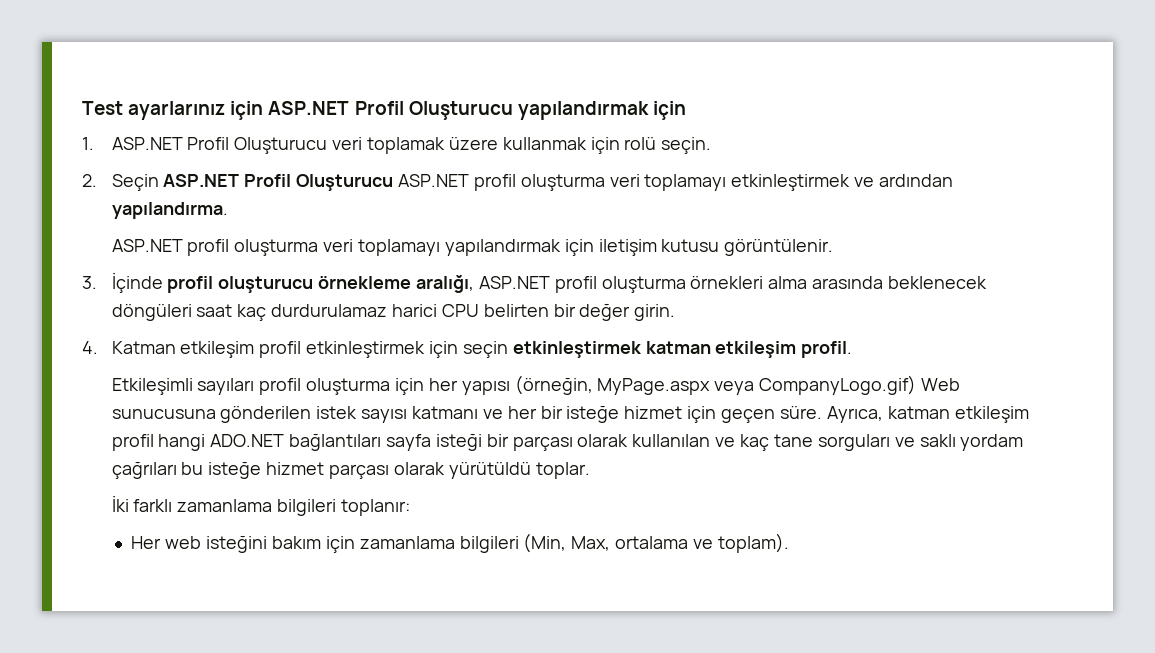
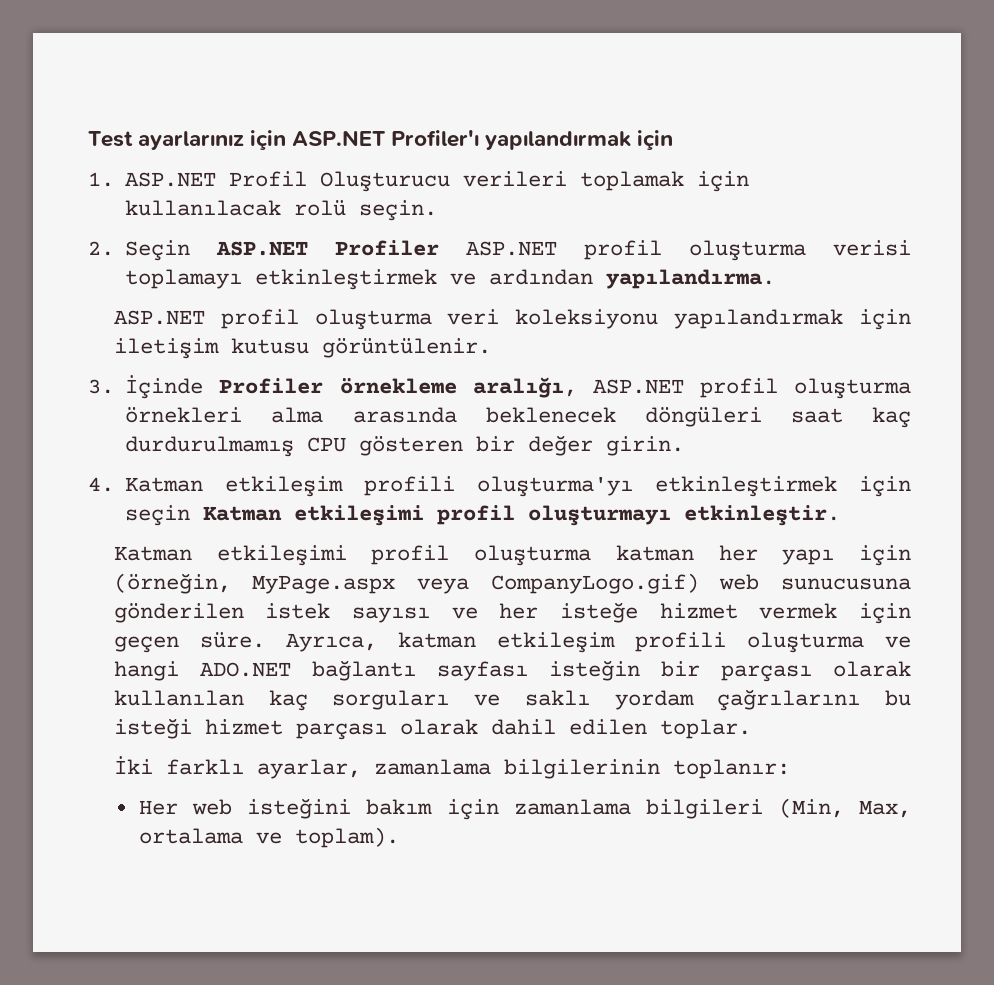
- Test ayarlarınız için ASP.NET Profil Oluşturucu yapılandırmak için
+ Test ayarlarınız için ASP.NET Profiler'ı yapılandırmak için
- 1. ASP.NET Profil Oluşturucu veri toplamak üzere kullanmak için rolü seçin.
+ 1. ASP.NET Profil Oluşturucu verileri toplamak için kullanılacak rolü seçin.
- 2. Seçin ASP.NET Profil Oluşturucu ASP.NET profil oluşturma veri toplamayı etkinleştirmek ve ardından yapılandırma.
+ 2. Seçin ASP.NET Profiler ASP.NET profil oluşturma verisi toplamayı etkinleştirmek ve ardından yapılandırma.
- ASP.NET profil oluşturma veri toplamayı yapılandırmak için iletişim kutusu görüntülenir.
+ ASP.NET profil oluşturma veri koleksiyonu yapılandırmak için iletişim kutusu görüntülenir.
- 3. İçinde profil oluşturucu örnekleme aralığı, ASP.NET profil oluşturma örnekleri alma arasında beklenecek döngüleri saat kaç durdurulamaz harici CPU belirten bir değer girin.
+ 3. İçinde Profiler örnekleme aralığı, ASP.NET profil oluşturma örnekleri alma arasında beklenecek döngüleri saat kaç durdurulmamış CPU gösteren bir değer girin.
- 4. Katman etkileşim profil etkinleştirmek için seçin etkinleştirmek katman etkileşim profil.
- Etkileşimli sayıları profil oluşturma için her yapısı (örneğin, MyPage.aspx veya CompanyLogo.gif) Web sunucusuna gönderilen istek sayısı katmanı ve her bir isteğe hizmet için geçen süre.
+ 4. Katman etkileşim profili oluşturma'yı etkinleştirmek için seçin Katman etkileşimi profil oluşturmayı etkinleştir.
+ Katman etkileşimi profil oluşturma katman her yapı için (örneğin, MyPage.aspx veya CompanyLogo.gif) web sunucusuna gönderilen istek sayısı ve her isteğe hizmet vermek için geçen süre.
- Ayrıca, katman etkileşim profil hangi ADO.NET bağlantıları sayfa isteği bir parçası olarak kullanılan ve kaç tane sorguları ve saklı yordam çağrıları bu isteğe hizmet parçası olarak yürütüldü toplar.
+ Ayrıca, katman etkileşim profili oluşturma ve hangi ADO.NET bağlantı sayfası isteğin bir parçası olarak kullanılan kaç sorguları ve saklı yordam çağrılarını bu isteği hizmet parçası olarak dahil edilen toplar.
- İki farklı zamanlama bilgileri toplanır:
+ İki farklı ayarlar, zamanlama bilgilerinin toplanır:

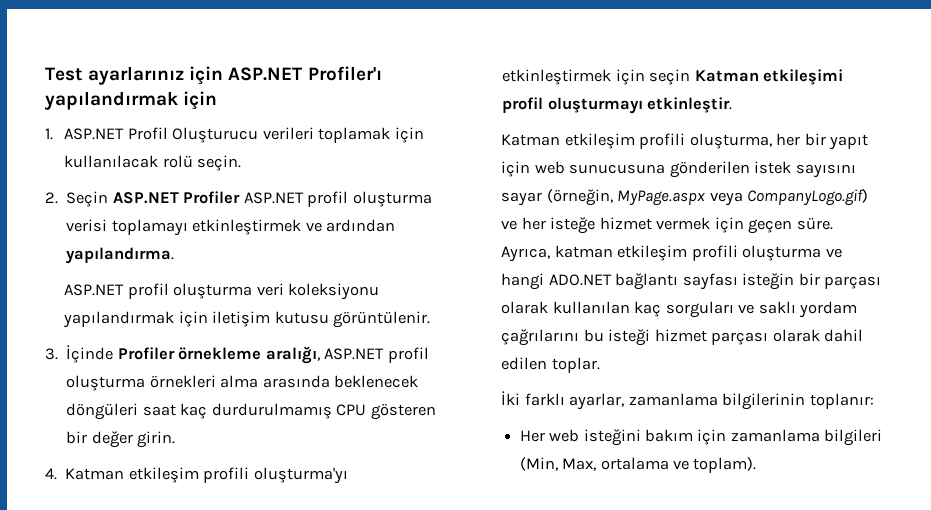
- Katman etkileşimi profil oluşturma katman her yapı için (örneğin, MyPage.aspx veya CompanyLogo.gif) web sunucusuna gönderilen istek sayısı ve her isteğe hizmet vermek için geçen süre.
+ Katman etkileşim profili oluşturma, her bir yapıt için web sunucusuna gönderilen istek sayısını sayar (örneğin, MyPage.aspx veya CompanyLogo.gif) ve her isteğe hizmet vermek için geçen süre.

